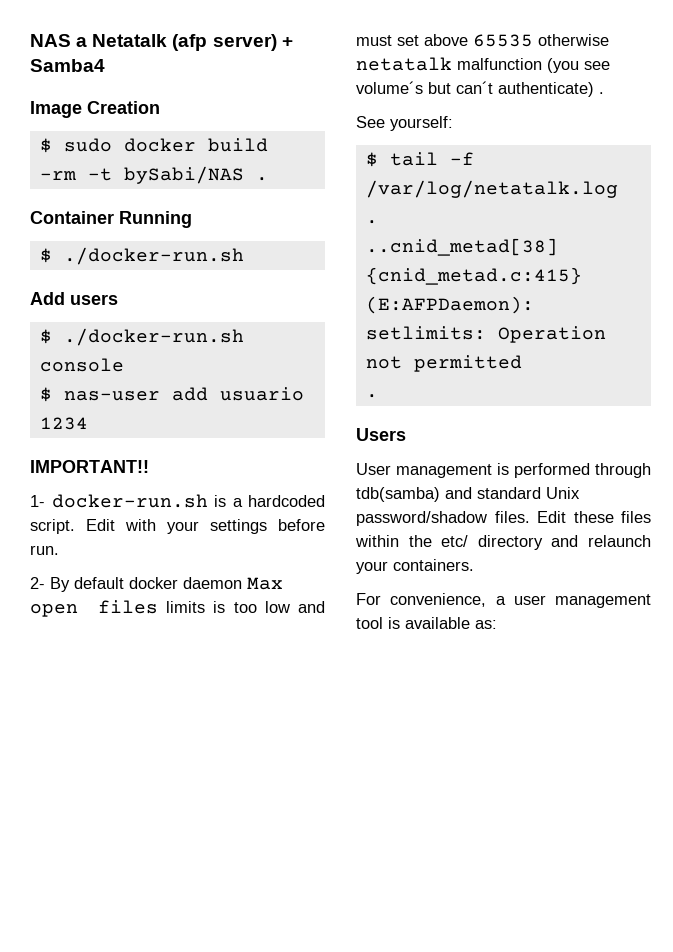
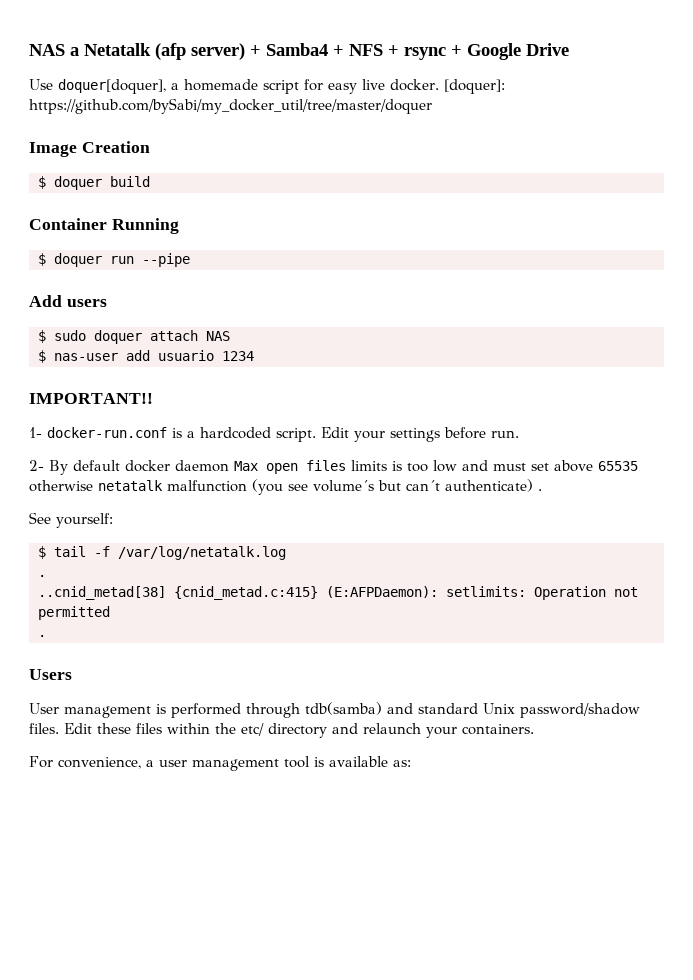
- NAS a Netatalk (afp server) + Samba4
+ NAS a Netatalk (afp server) + Samba4 + NFS + rsync + Google Drive
+ Use doquer[doquer], a homemade script for easy live docker. [doquer]: https://github.com/bySabi/my_docker_util/tree/master/doquer
- $ sudo docker build -rm -t bySabi/NAS .
+ $ doquer build
  Container Running
- $ ./docker-run.sh
+ $ doquer run --pipe
- $ ./docker-run.sh console
+ $ sudo doquer attach NAS
- 1- docker-run.sh is a hardcoded script.
+ 1- docker-run.conf is a hardcoded script.
- Edit with your settings before run.
+ Edit your settings before run.

